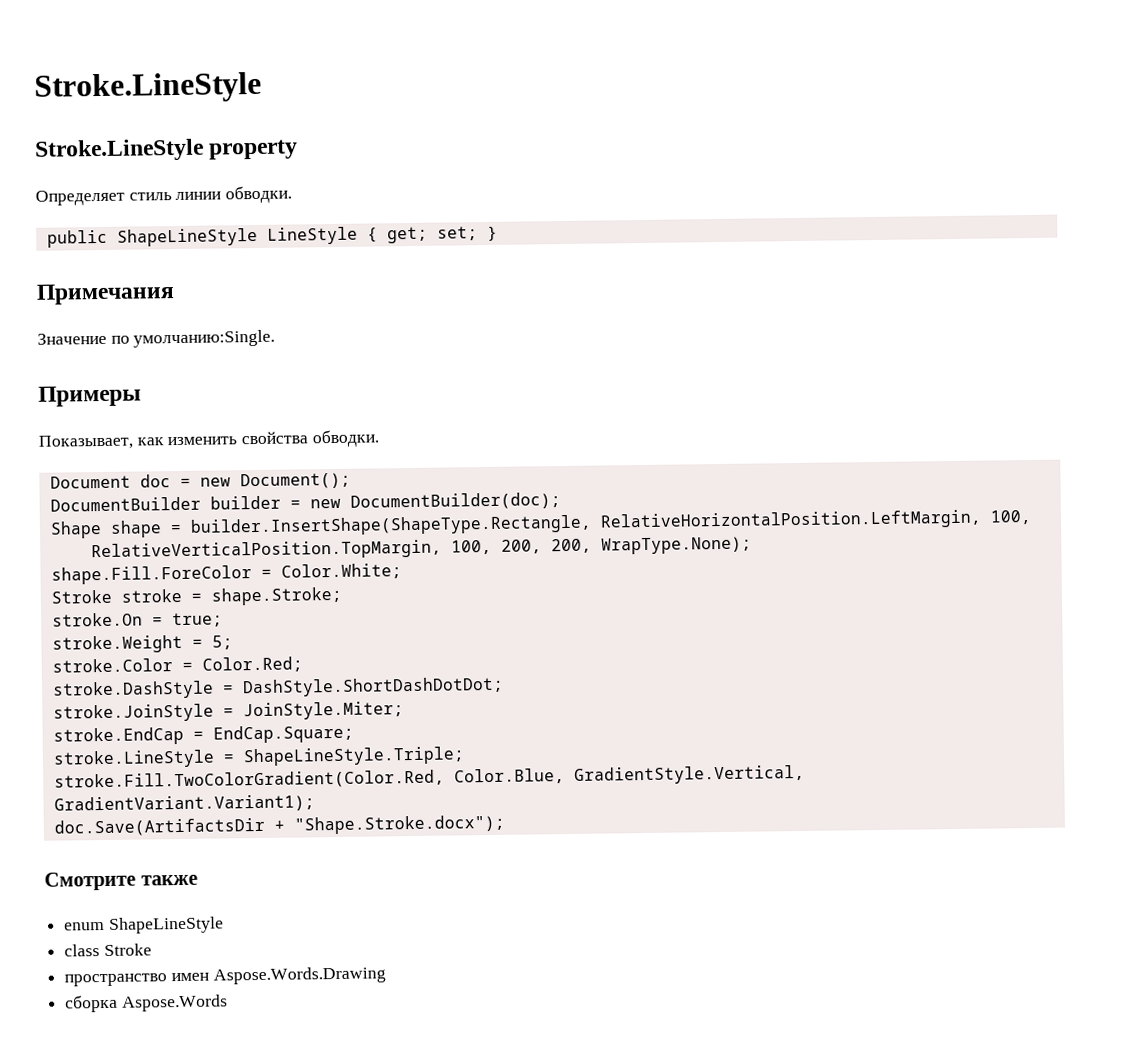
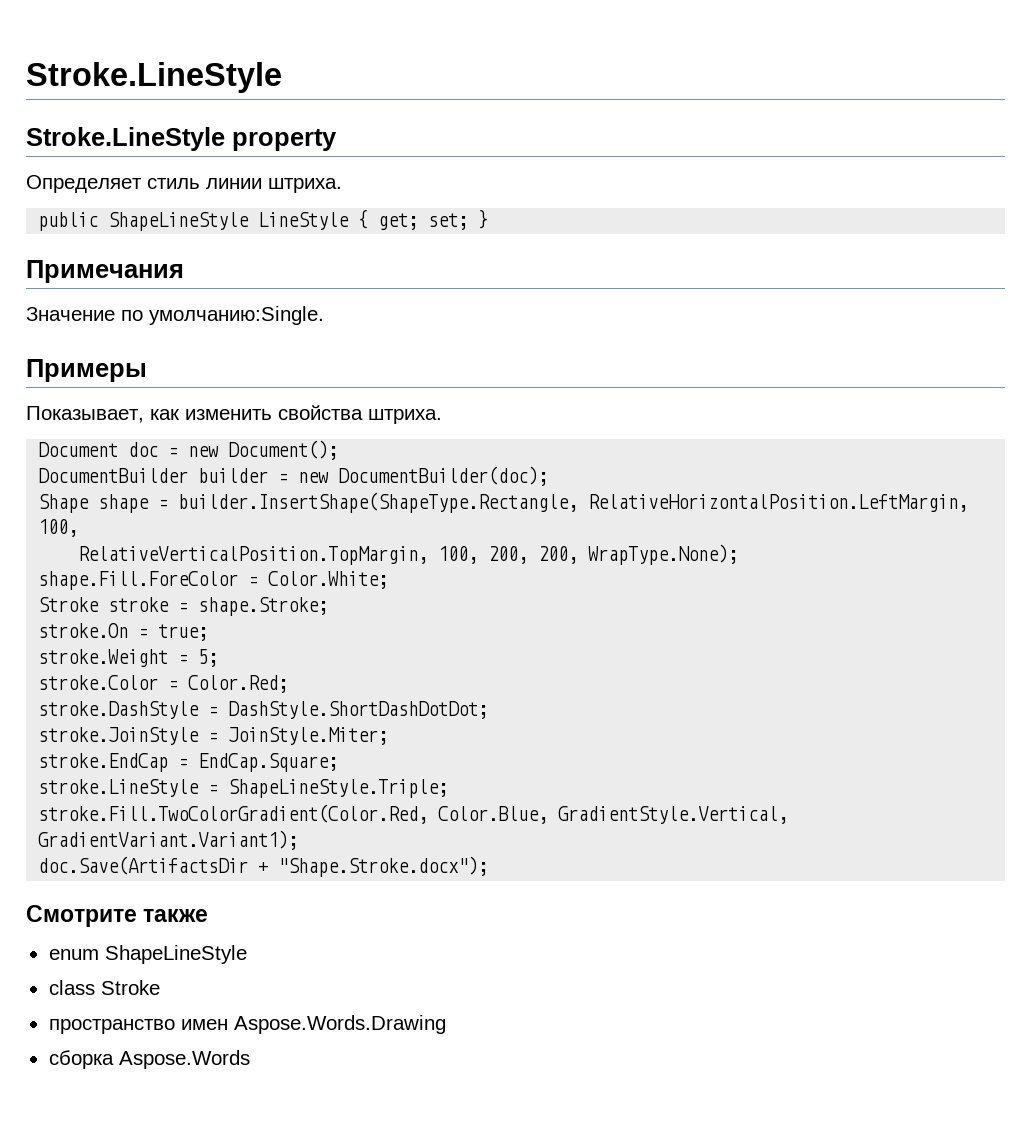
- Определяет стиль линии обводки.
+ Определяет стиль линии штриха.
- Показывает, как изменить свойства обводки.
+ Показывает, как изменить свойства штриха.

